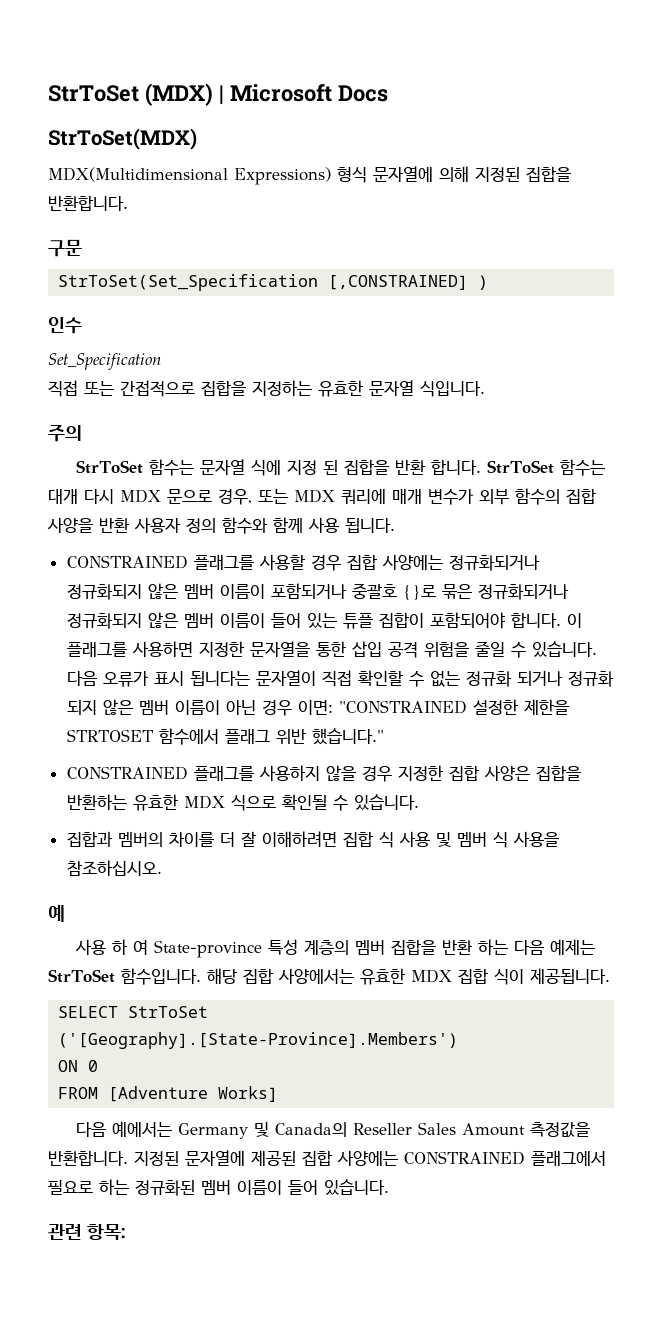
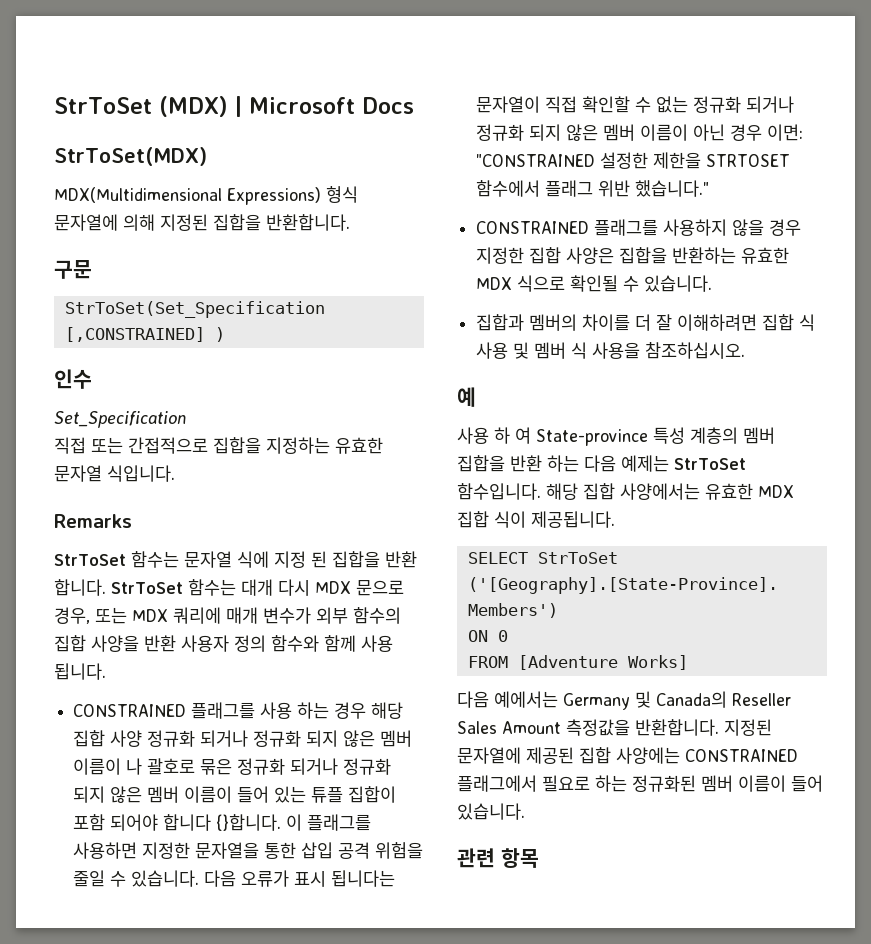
- 주의
+ Remarks
- CONSTRAINED 플래그를 사용할 경우 집합 사양에는 정규화되거나 정규화되지 않은 멤버 이름이 포함되거나 중괄호 {}로 묶은 정규화되거나 정규화되지 않은 멤버 이름이 들어 있는 튜플 집합이 포함되어야 합니다.
+ CONSTRAINED 플래그를 사용 하는 경우 해당 집합 사양 정규화 되거나 정규화 되지 않은 멤버 이름이 나 괄호로 묶은 정규화 되거나 정규화 되지 않은 멤버 이름이 들어 있는 튜플 집합이 포함 되어야 합니다 {}합니다.
- 관련 항목:
+ 관련 항목

